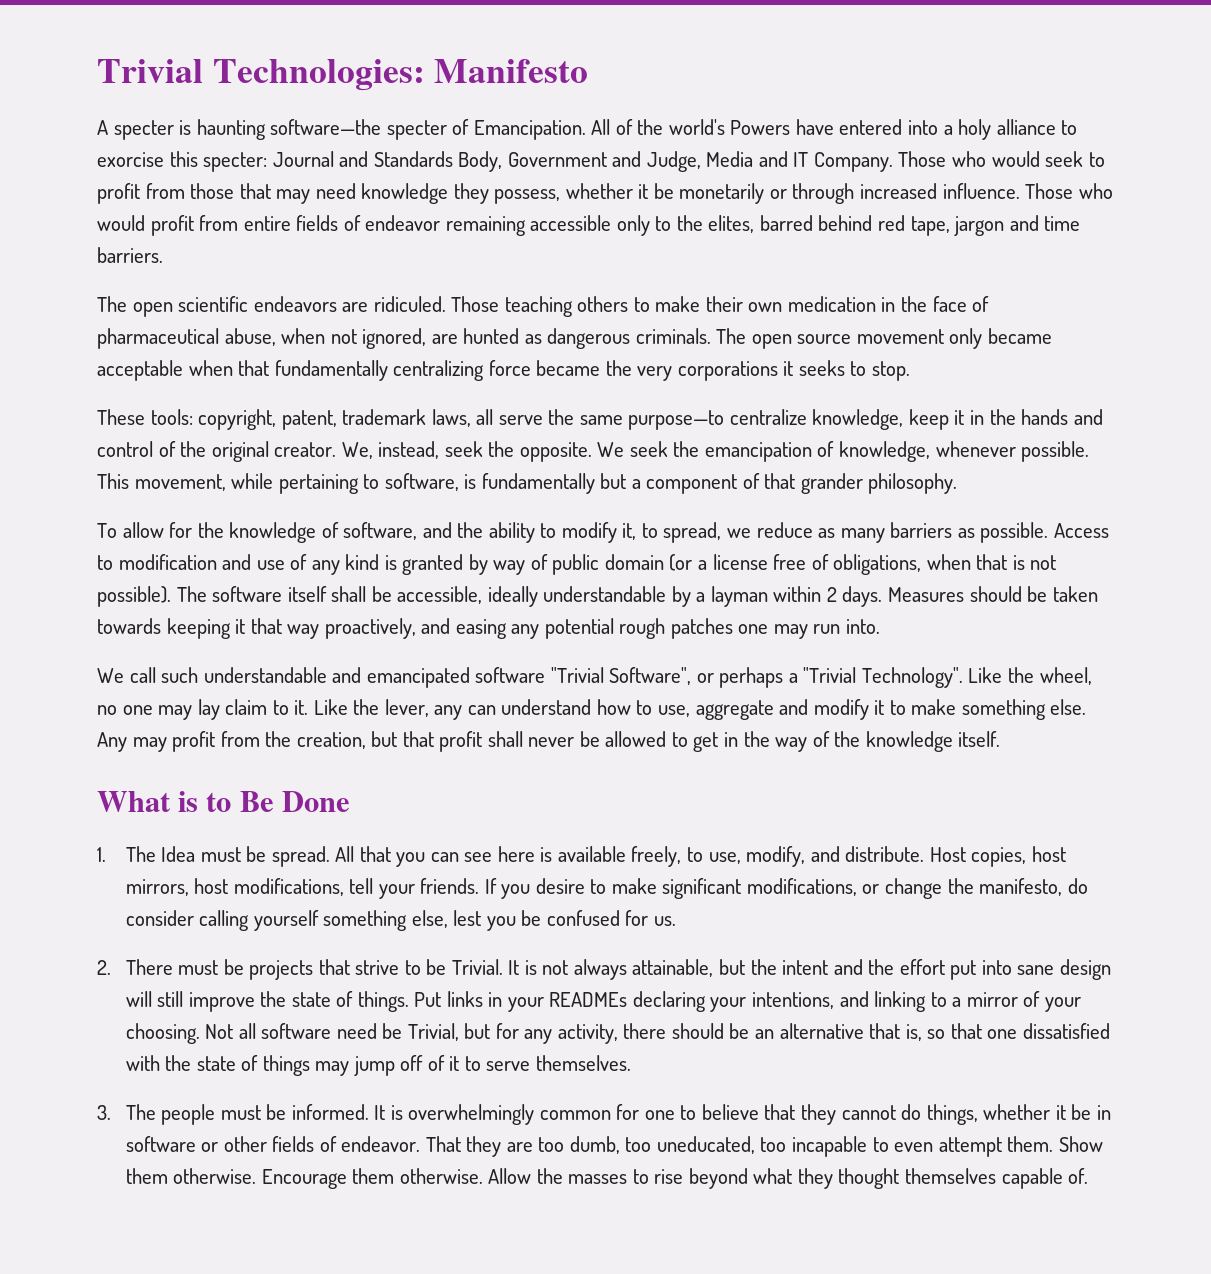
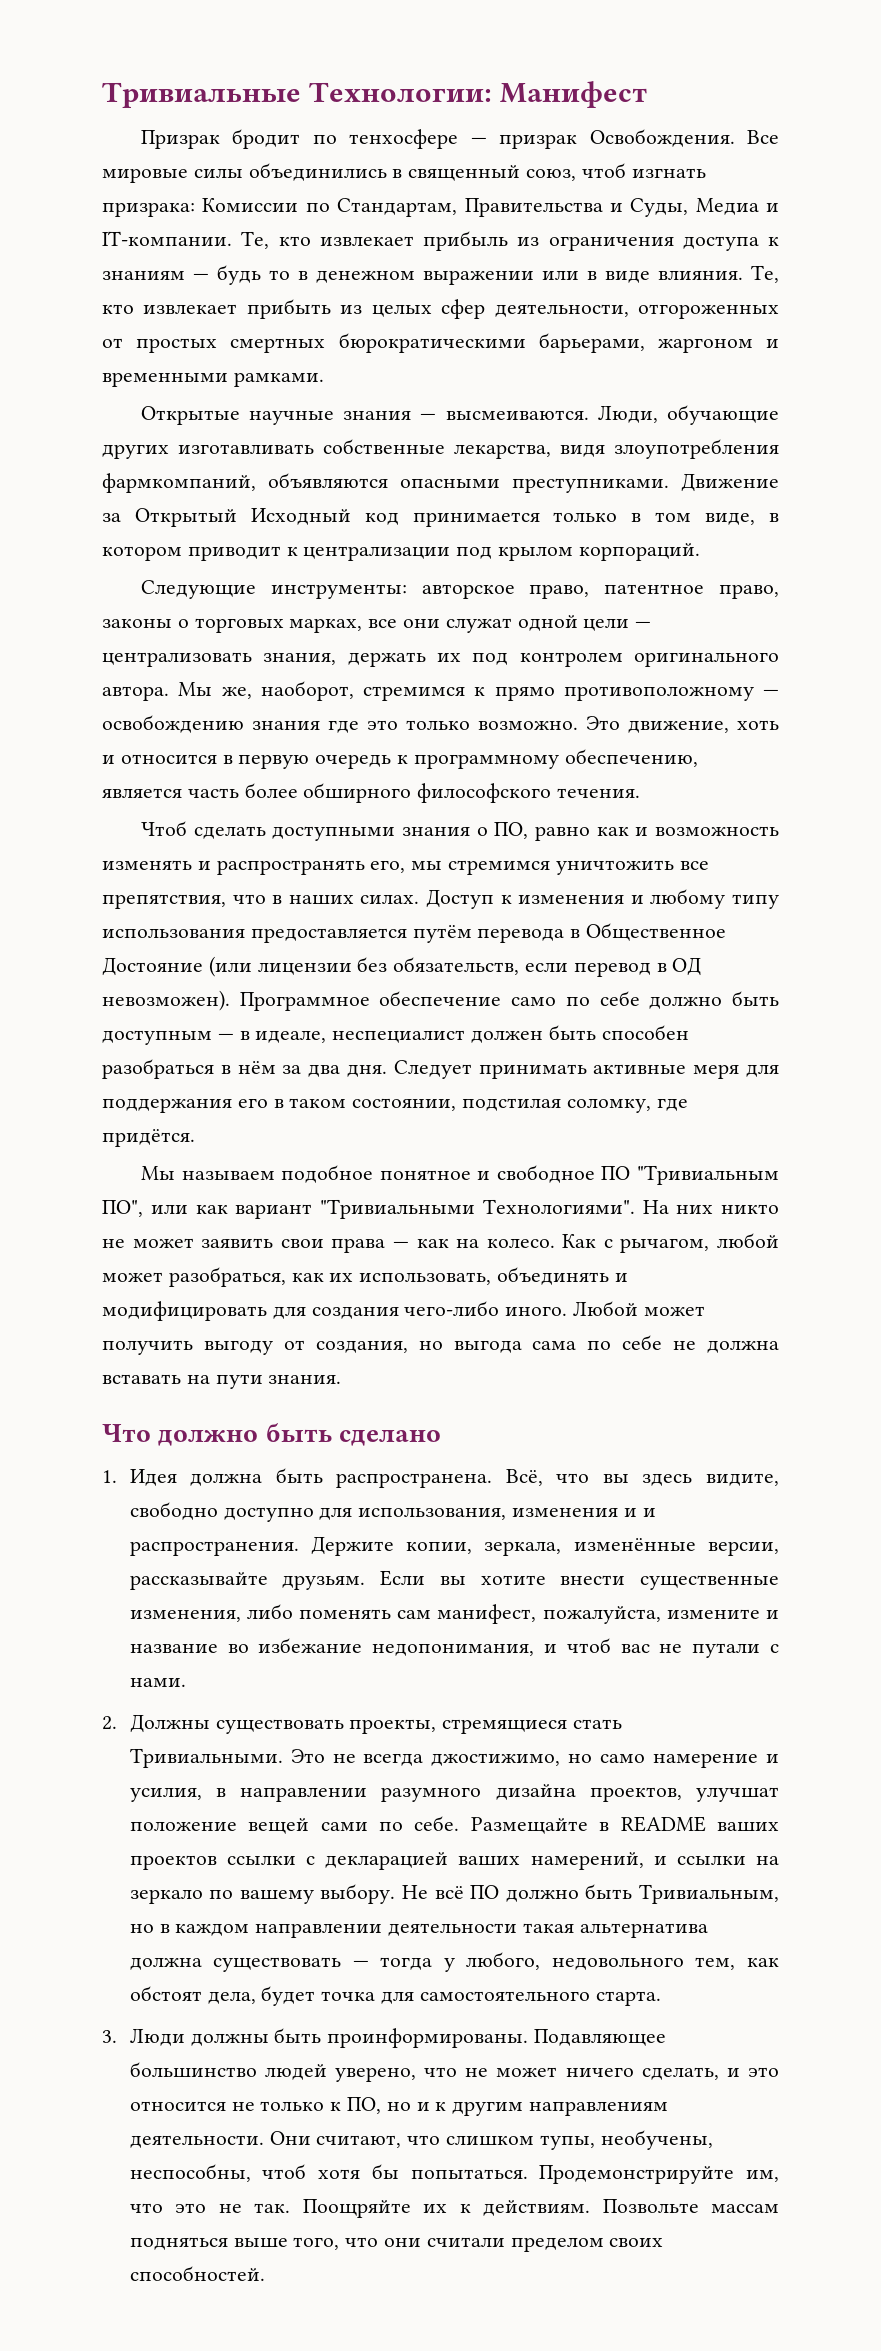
- Trivial Technologies: Manifesto
- A specter is haunting software—the specter of Emancipation. All of the world's Powers have entered into a holy alliance to exorcise this specter: Journal and Standards Body, Government and Judge, Media and IT Company. Those who would seek to profit from those that may need knowledge they possess, whether it be monetarily or through increased influence. Those who would profit from entire fields of endeavor remaining accessible only to the elites, barred behind red tape, jargon and time barriers.
- The open scientific endeavors are ridiculed. Those teaching others to make their own medication in the face of pharmaceutical abuse, when not ignored, are hunted as dangerous criminals. The open source movement only became acceptable when that fundamentally centralizing force became the very corporations it seeks to stop.
- These tools: copyright, patent, trademark laws, all serve the same purpose—to centralize knowledge, keep it in the hands and control of the original creator. We, instead, seek the opposite. We seek the emancipation of knowledge, whenever possible. This movement, while pertaining to software, is fundamentally but a component of that grander philosophy.
- To allow for the knowledge of software, and the ability to modify it, to spread, we reduce as many barriers as possible. Access to modification and use of any kind is granted by way of public domain (or a license free of obligations, when that is not possible). The software itself shall be accessible, ideally understandable by a layman within 2 days. Measures should be taken towards keeping it that way proactively, and easing any potential rough patches one may run into.
- We call such understandable and emancipated software "Trivial Software", or perhaps a "Trivial Technology". Like the wheel, no one may lay claim to it. Like the lever, any can understand how to use, aggregate and modify it to make something else. Any may profit from the creation, but that profit shall never be allowed to get in the way of the knowledge itself.
- What is to Be Done
- 1. The Idea must be spread. All that you can see here is available freely, to use, modify, and distribute. Host copies, host mirrors, host modifications, tell your friends. If you desire to make significant modifications, or change the manifesto, do consider calling yourself something else, lest you be confused for us.
- 2. There must be projects that strive to be Trivial. It is not always attainable, but the intent and the effort put into sane design will still improve the state of things. Put links in your READMEs declaring your intentions, and linking to a mirror of your choosing. Not all software need be Trivial, but for any activity, there should be an alternative that is, so that one dissatisfied with the state of things may jump off of it to serve themselves.
- 3. The people must be informed. It is overwhelmingly common for one to believe that they cannot do things, whether it be in software or other fields of endeavor. That they are too dumb, too uneducated, too incapable to even attempt them. Show them otherwise. Encourage them otherwise. Allow the masses to rise beyond what they thought themselves capable of.
+ Тривиальные Технологии: Манифест
+ Призрак бродит по тенхосфере — призрак Освобождения. Все мировые силы объединились в священный союз, чтоб изгнать призрака: Комиссии по Стандартам, Правительства и Суды, Медиа и IT-компании. Те, кто извлекает прибыль из ограничения доступа к знаниям — будь то в денежном выражении или в виде влияния. Те, кто извлекает прибыть из целых сфер деятельности, отгороженных от простых смертных бюрократическими барьерами, жаргоном и временными рамками.
+ Открытые научные знания — высмеиваются. Люди, обучающие других изготавливать собственные лекарства, видя злоупотребления фармкомпаний, объявляются опасными преступниками. Движение за Открытый Исходный код принимается только в том виде, в котором приводит к централизации под крылом корпораций.
+ Следующие инструменты: авторское право, патентное право, законы о торговых марках, все они служат одной цели — централизовать знания, держать их под контролем оригинального автора. Мы же, наоборот, стремимся к прямо противоположному — освобождению знания где это только возможно. Это движение, хоть и относится в первую очередь к программному обеспечению, является часть более обширного философского течения.
+ Чтоб сделать доступными знания о ПО, равно как и возможность изменять и распространять его, мы стремимся уничтожить все препятствия, что в наших силах. Доступ к изменения и любому типу использования предоставляется путём перевода в Общественное Достояние (или лицензии без обязательств, если перевод в ОД невозможен). Программное обеспечение само по себе должно быть доступным — в идеале, неспециалист должен быть способен разобраться в нём за два дня. Следует принимать активные меря для поддержания его в таком состоянии, подстилая соломку, где придётся.
+ Мы называем подобное понятное и свободное ПО "Тривиальным ПО", или как вариант "Тривиальными Технологиями". На них никто не может заявить свои права — как на колесо. Как с рычагом, любой может разобраться, как их использовать, объединять и модифицировать для создания чего-либо иного. Любой может получить выгоду от создания, но выгода сама по себе не должна вставать на пути знания.
+ Что должно быть сделано
+ 1. Идея должна быть распространена. Всё, что вы здесь видите, свободно доступно для использования, изменения и и распространения. Держите копии, зеркала, изменённые версии, рассказывайте друзьям. Если вы хотите внести существенные изменения, либо поменять сам манифест, пожалуйста, измените и название во избежание недопонимания, и чтоб вас не путали с нами.
+ 2. Должны существовать проекты, стремящиеся стать Тривиальными. Это не всегда джостижимо, но само намерение и усилия, в направлении разумного дизайна проектов, улучшат положение вещей сами по себе. Размещайте в README ваших проектов ссылки с декларацией ваших намерений, и ссылки на зеркало по вашему выбору. Не всё ПО должно быть Тривиальным, но в каждом направлении деятельности такая альтернатива должна существовать — тогда у любого, недовольного тем, как обстоят дела, будет точка для самостоятельного старта.
+ 3. Люди должны быть проинформированы. Подавляющее большинство людей уверено, что не может ничего сделать, и это относится не только к ПО, но и к другим направлениям деятельности. Они считают, что слишком тупы, необучены, неспособны, чтоб хотя бы попытаться. Продемонстрируйте им, что это не так. Поощряйте их к действиям. Позвольте массам подняться выше того, что они считали пределом своих способностей.

